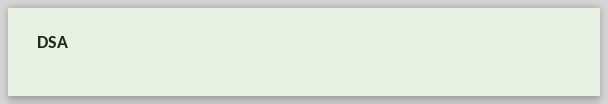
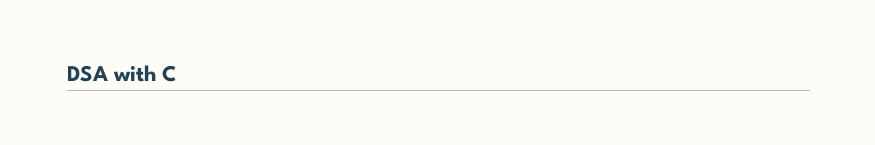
- DSA
+ DSA with C

